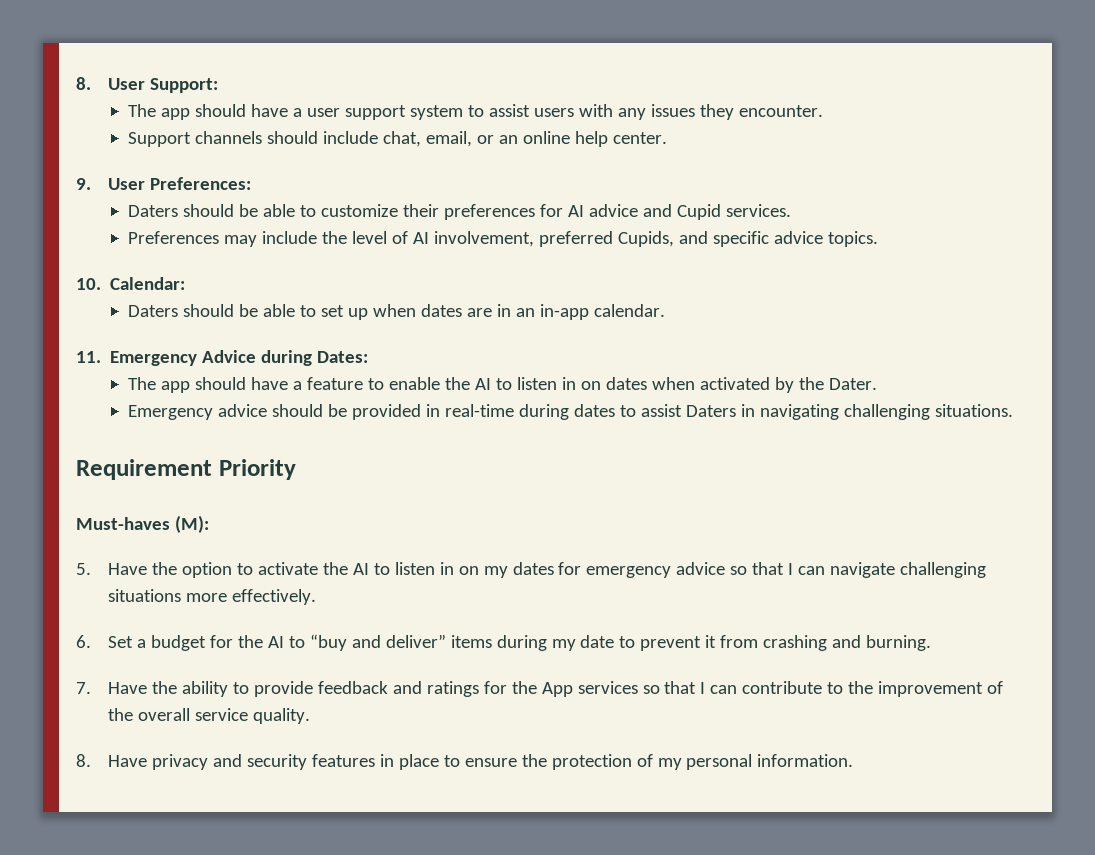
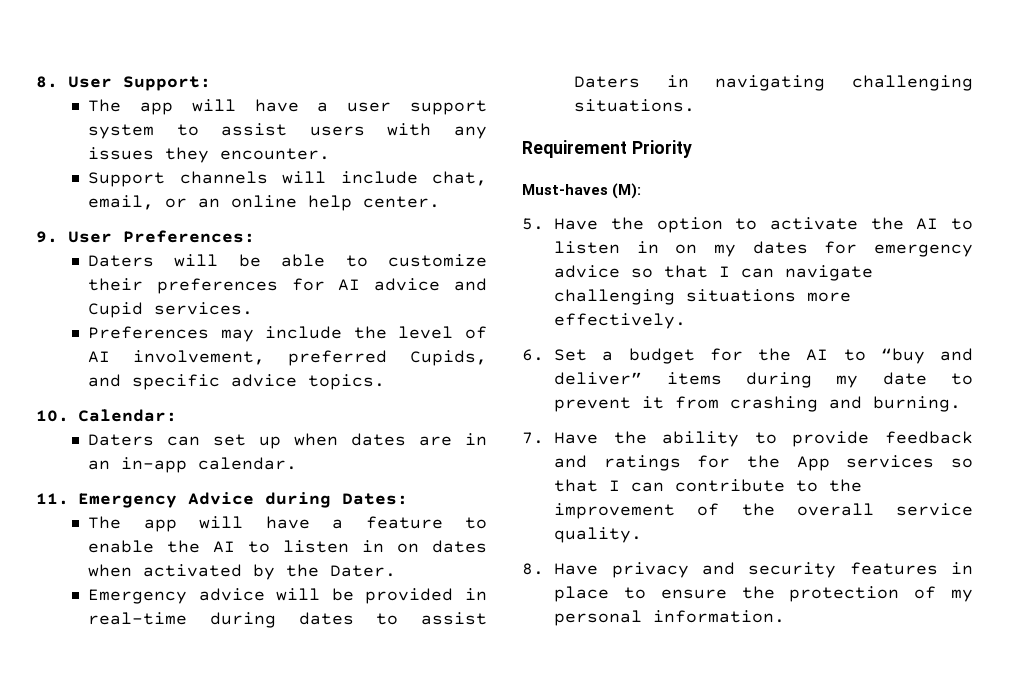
- The app should have a user support system to assist users with any issues they encounter.
+ The app will have a user support system to assist users with any issues they encounter.
- Support channels should include chat, email, or an online help center.
+ Support channels will include chat, email, or an online help center.
- Daters should be able to customize their preferences for AI advice and Cupid services.
+ Daters will be able to customize their preferences for AI advice and Cupid services.
- Daters should be able to set up when dates are in an in-app calendar.
+ Daters can set up when dates are in an in-app calendar.
- The app should have a feature to enable the AI to listen in on dates when activated by the Dater.
+ The app will have a feature to enable the AI to listen in on dates when activated by the Dater.
- Emergency advice should be provided in real-time during dates to assist Daters in navigating challenging situations.
+ Emergency advice will be provided in real-time during dates to assist Daters in navigating challenging situations.

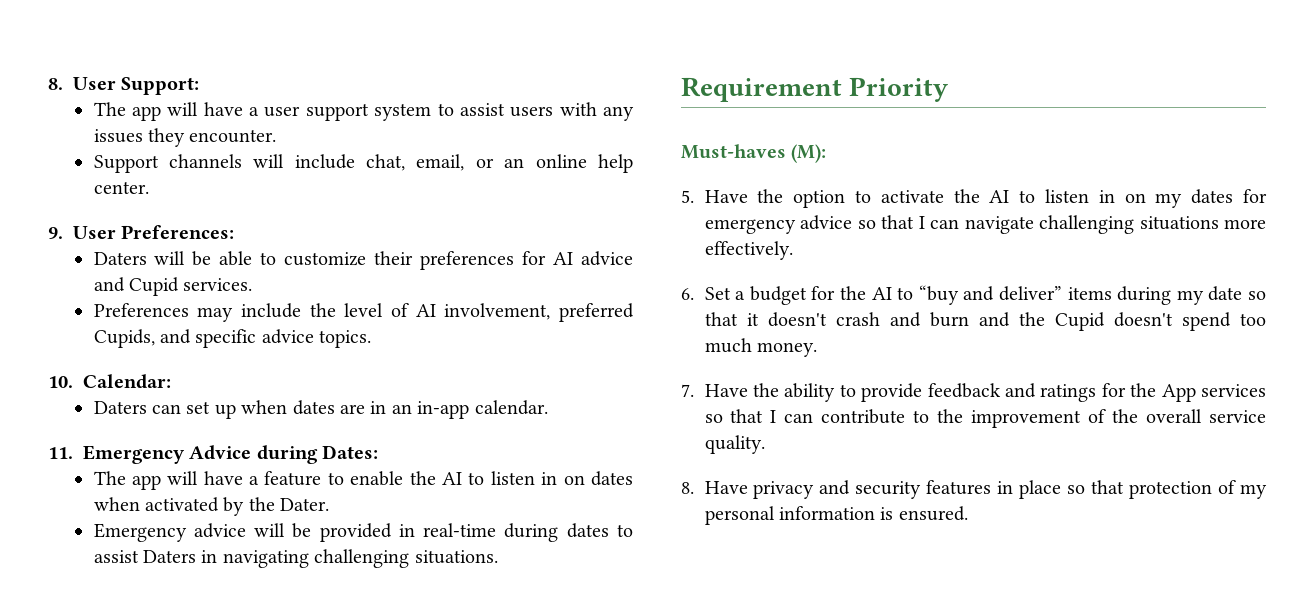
- 6. Set a budget for the AI to “buy and deliver” items during my date to prevent it from crashing and burning.
+ 6. Set a budget for the AI to “buy and deliver” items during my date so that it doesn't crash and burn and the Cupid doesn't spend too much money.
- 8. Have privacy and security features in place to ensure the protection of my personal information.
+ 8. Have privacy and security features in place so that protection of my personal information is ensured.

